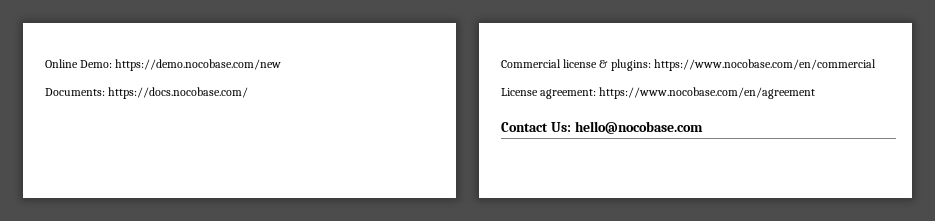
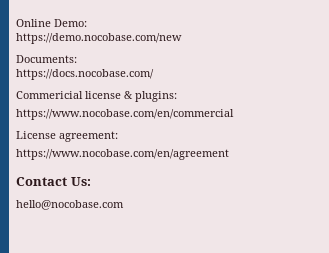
- Online Demo: https://demo.nocobase.com/new
+ Online Demo:
+ https://demo.nocobase.com/new
- Documents: https://docs.nocobase.com/
+ Documents:
+ https://docs.nocobase.com/
- Commercial license & plugins: https://www.nocobase.com/en/commercial
+ Commericial license & plugins:
+ https://www.nocobase.com/en/commercial
- License agreement: https://www.nocobase.com/en/agreement
+ License agreement:
+ https://www.nocobase.com/en/agreement
- Contact Us: hello@nocobase.com
+ Contact Us:
+ hello@nocobase.com

